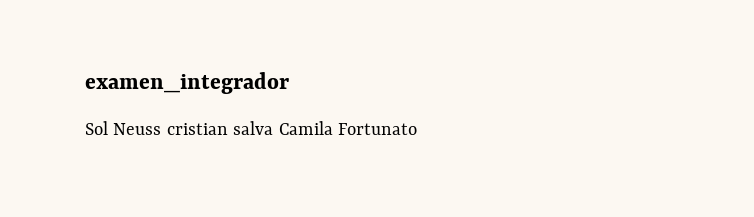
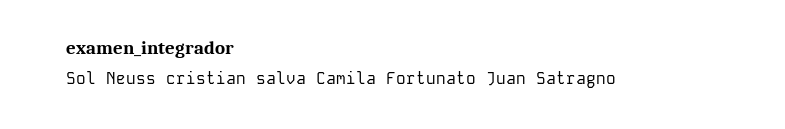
- Sol Neuss cristian salva Camila Fortunato
+ Sol Neuss cristian salva Camila Fortunato Juan Satragno

